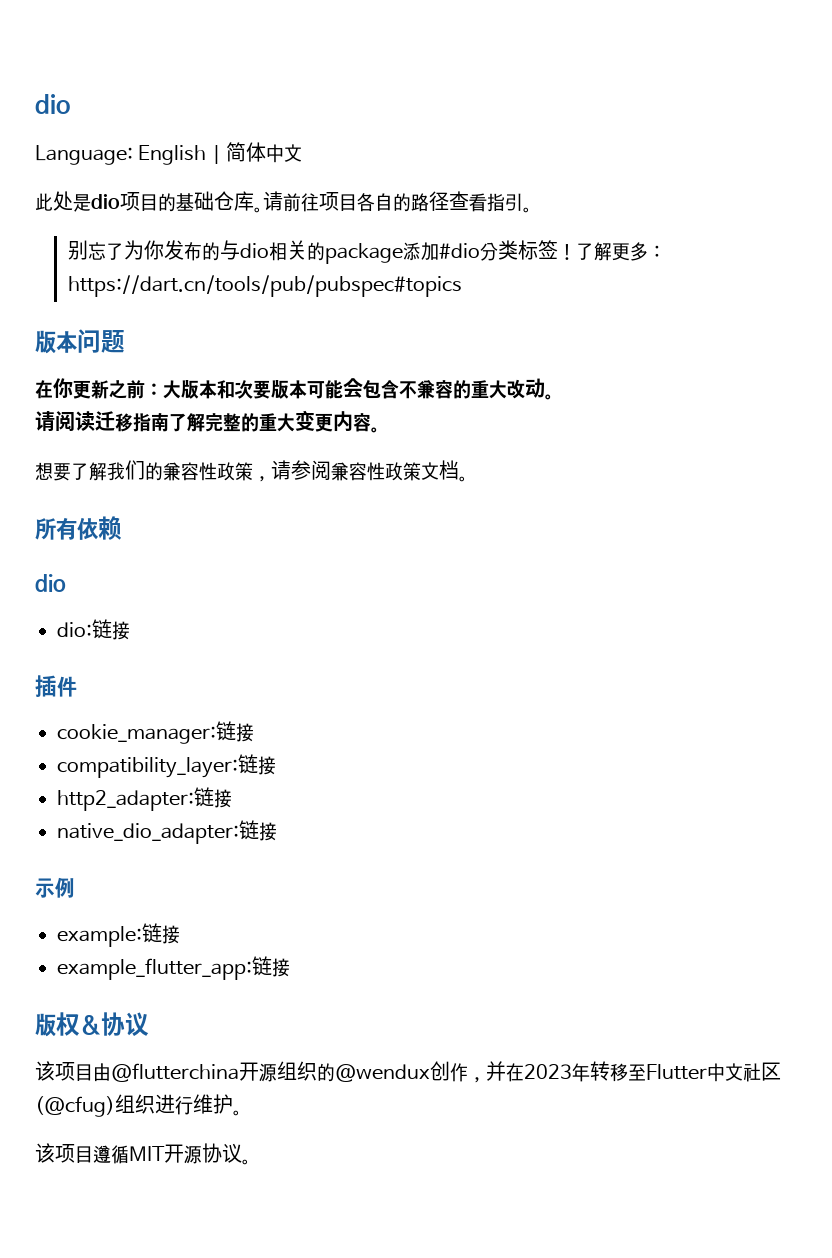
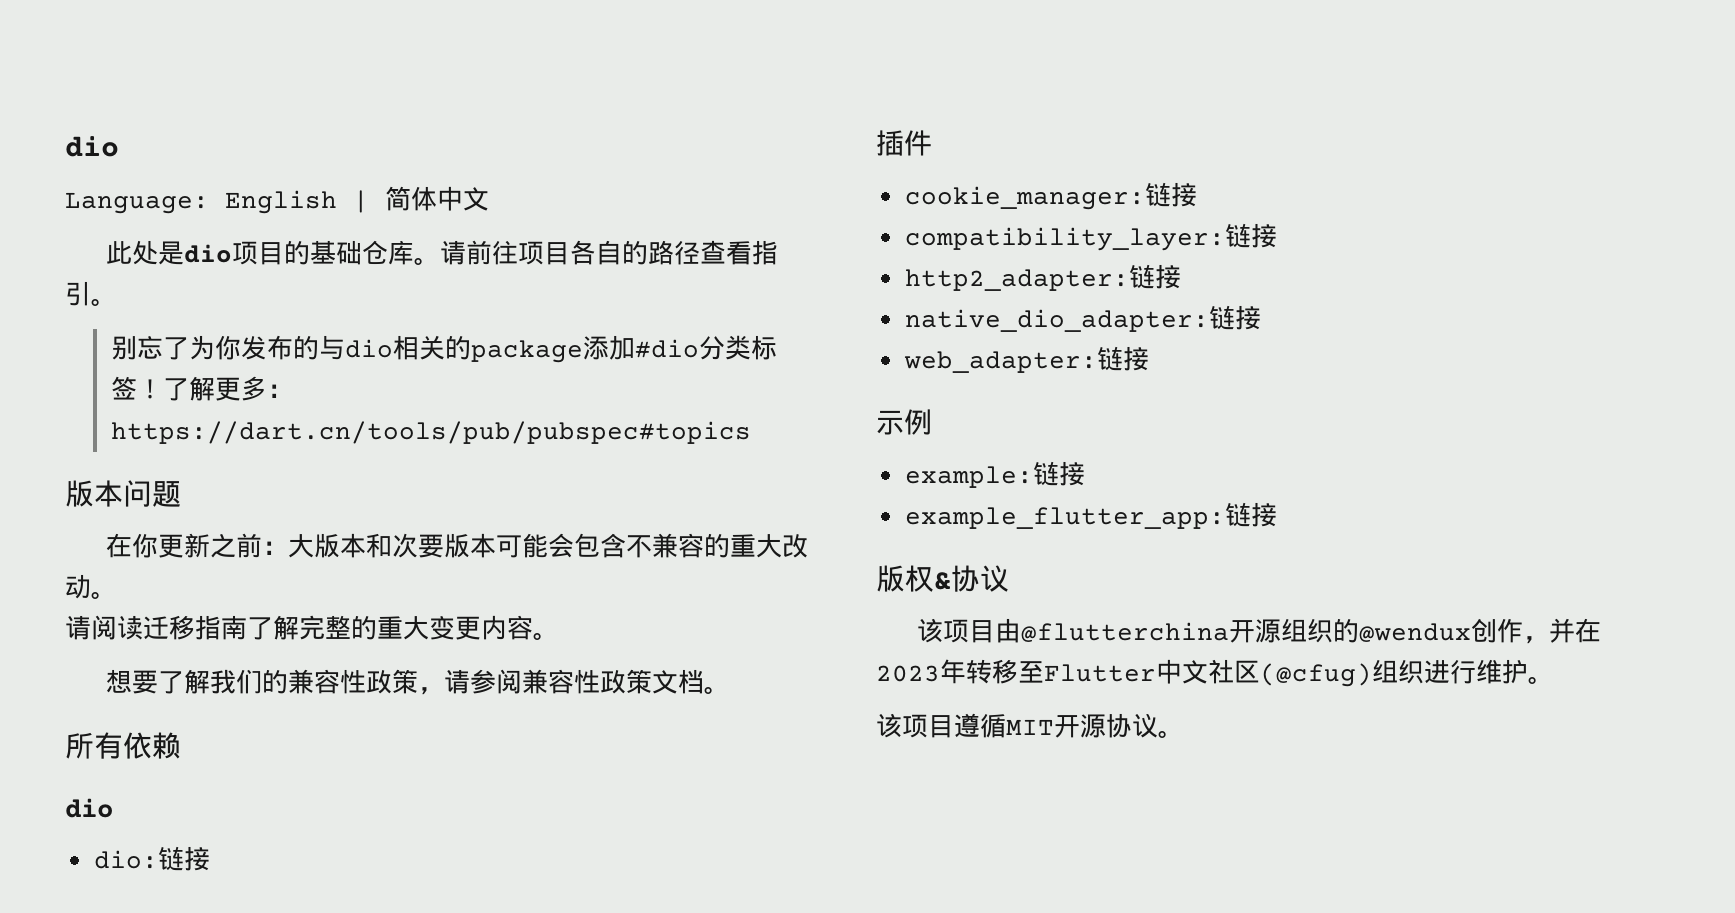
+ web_adapter:链接

